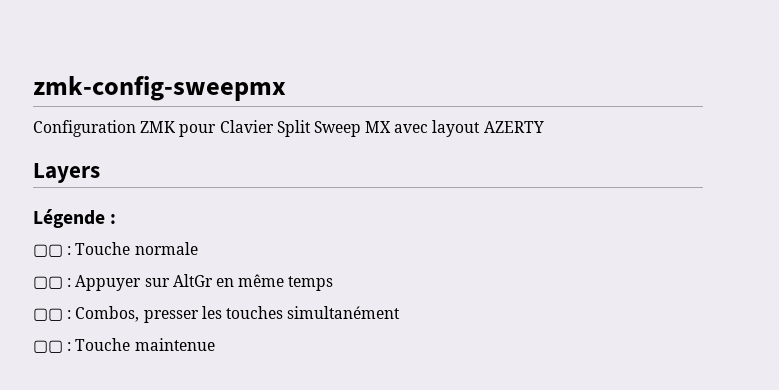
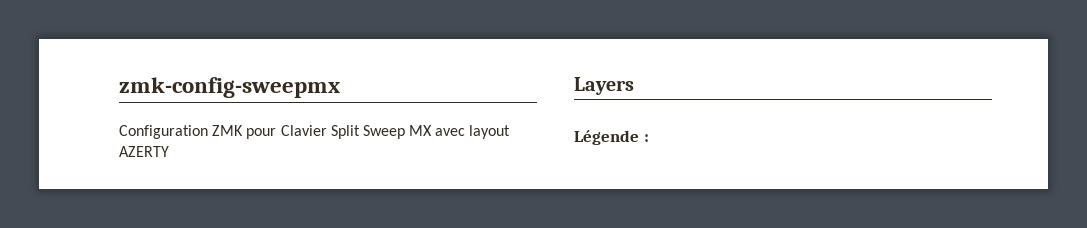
- ▢▢ : Touche normale
- ▢▢ : Appuyer sur AltGr en même temps
- ▢▢ : Combos, presser les touches simultanément
- ▢▢ : Touche maintenue

